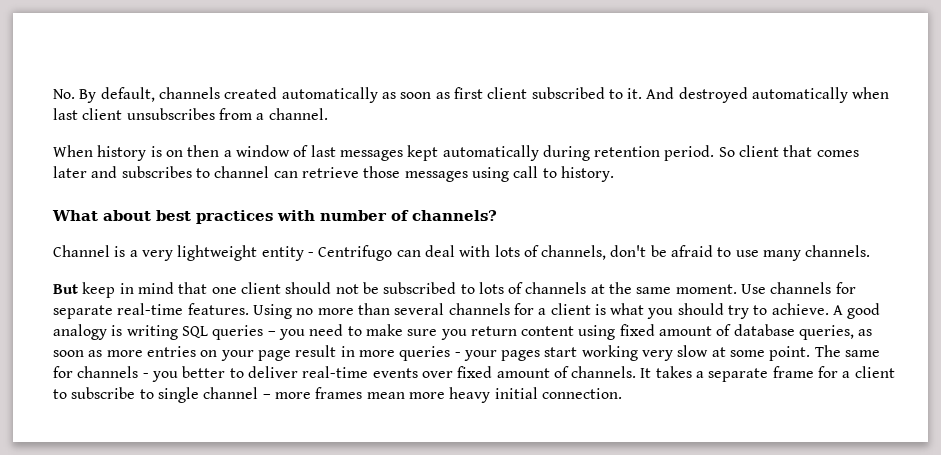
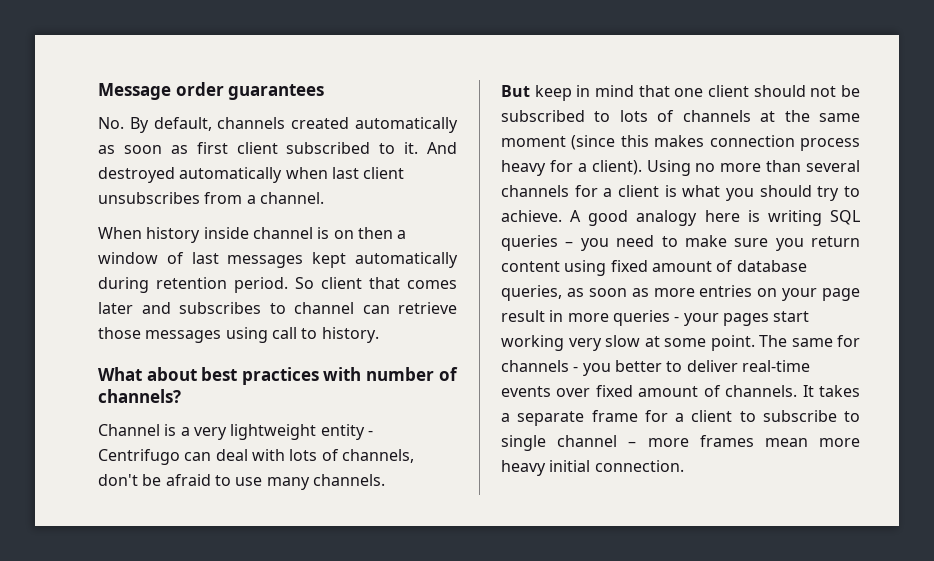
+ Message order guarantees
- When history is on then a window of last messages kept automatically during retention period.
+ When history inside channel is on then a window of last messages kept automatically during retention period.
- But keep in mind that one client should not be subscribed to lots of channels at the same moment. Use channels for separate real-time features.
+ But keep in mind that one client should not be subscribed to lots of channels at the same moment (since this makes connection process heavy for a client).
- A good analogy is writing SQL queries – you need to make sure you return content using fixed amount of database queries, as soon as more entries on your page result in more queries - your pages start working very slow at some point.
+ A good analogy here is writing SQL queries – you need to make sure you return content using fixed amount of database queries, as soon as more entries on your page result in more queries - your pages start working very slow at some point.

